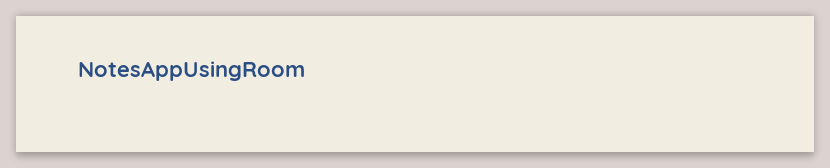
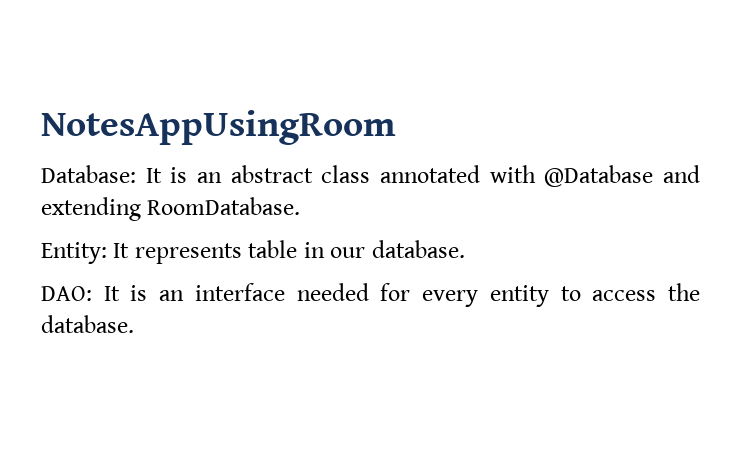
+ Database: It is an abstract class annotated with @Database and extending RoomDatabase.
+ Entity: It represents table in our database.
+ DAO: It is an interface needed for every entity to access the database.

